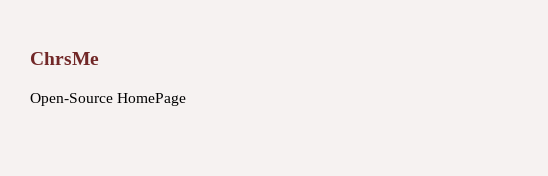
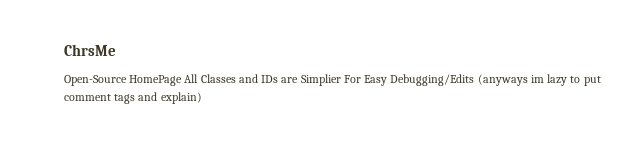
- Open-Source HomePage
+ Open-Source HomePage All Classes and IDs are Simplier For Easy Debugging/Edits (anyways im lazy to put comment tags and explain)

